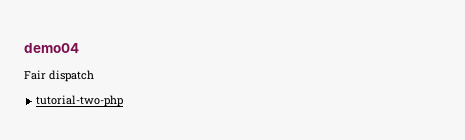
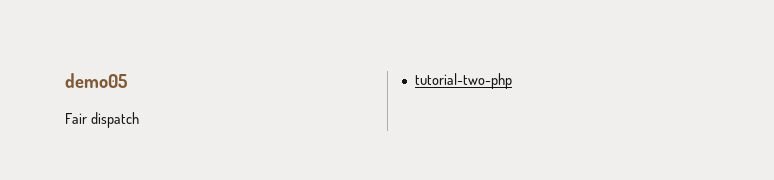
- demo04
+ demo05

